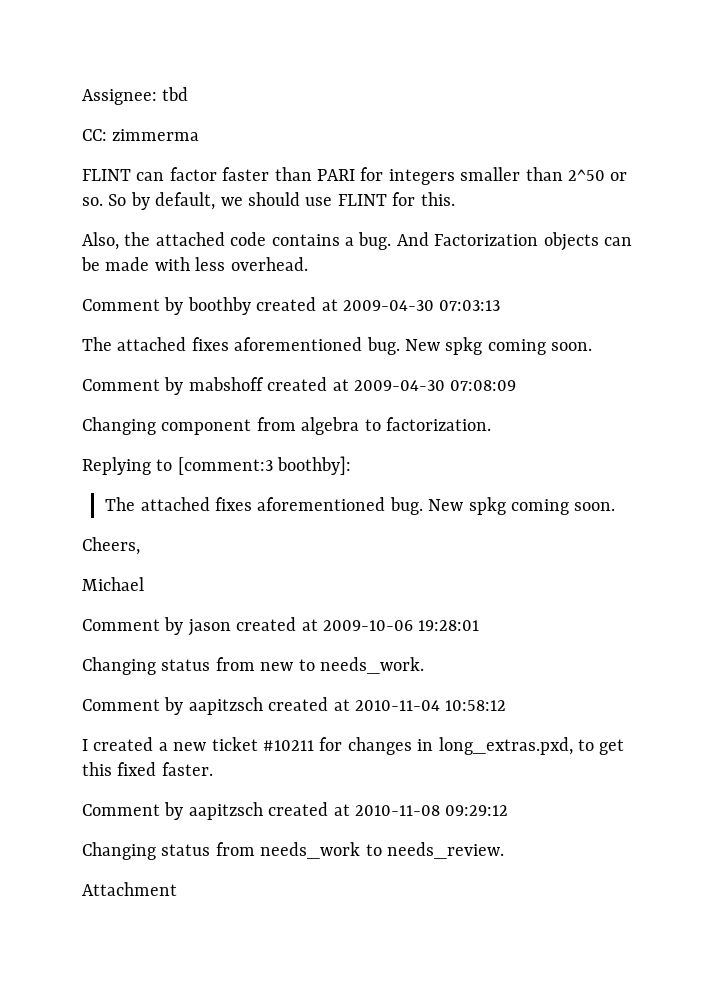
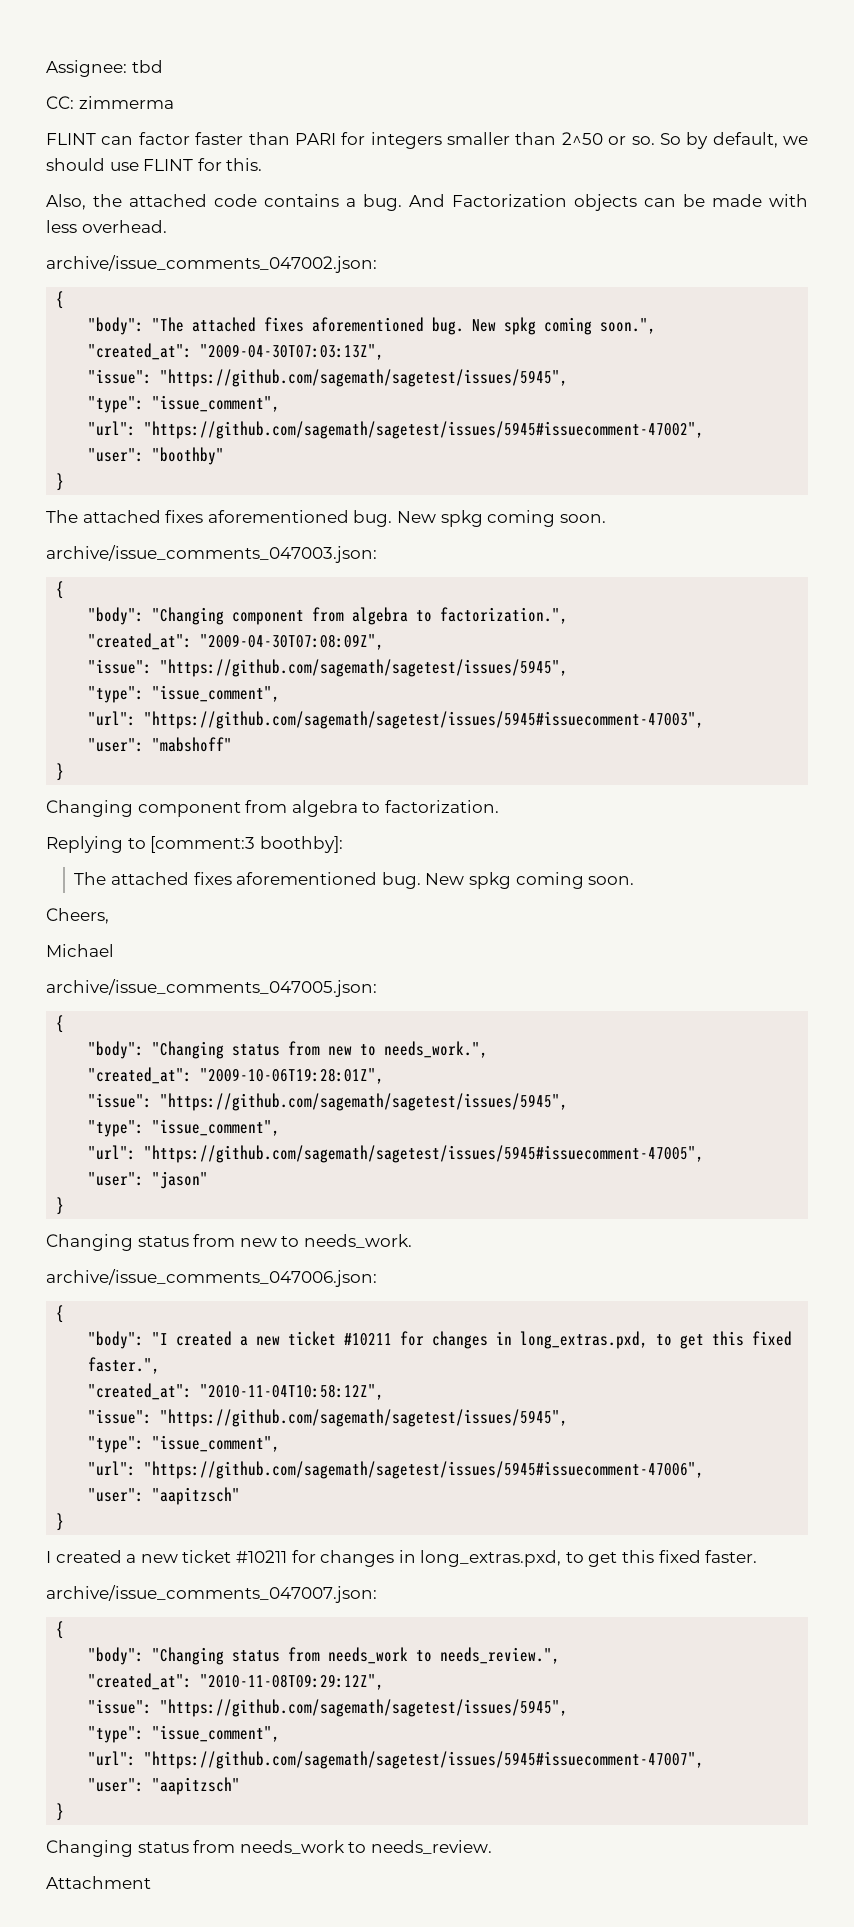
- Comment by boothby created at 2009-04-30 07:03:13
+ archive/issue_comments_047002.json:
+ {
+ "body": "The attached fixes aforementioned bug. New spkg coming soon.",
+ "created_at": "2009-04-30T07:03:13Z",
+ "issue": "https://github.com/sagemath/sagetest/issues/5945",
+ "type": "issue_comment",
+ "url": "https://github.com/sagemath/sagetest/issues/5945#issuecomment-47002",
+ "user": "boothby"
+ }
  The attached fixes aforementioned bug. New spkg coming soon.
- Comment by mabshoff created at 2009-04-30 07:08:09
+ archive/issue_comments_047003.json:
+ {
+ "body": "Changing component from algebra to factorization.",
+ "created_at": "2009-04-30T07:08:09Z",
+ "issue": "https://github.com/sagemath/sagetest/issues/5945",
+ "type": "issue_comment",
+ "url": "https://github.com/sagemath/sagetest/issues/5945#issuecomment-47003",
+ "user": "mabshoff"
+ }
- Comment by jason created at 2009-10-06 19:28:01
+ archive/issue_comments_047005.json:
+ {
+ "body": "Changing status from new to needs_work.",
+ "created_at": "2009-10-06T19:28:01Z",
+ "issue": "https://github.com/sagemath/sagetest/issues/5945",
+ "type": "issue_comment",
+ "url": "https://github.com/sagemath/sagetest/issues/5945#issuecomment-47005",
+ "user": "jason"
+ }
- Comment by aapitzsch created at 2010-11-04 10:58:12
+ archive/issue_comments_047006.json:
+ {
+ "body": "I created a new ticket #10211 for changes in long_extras.pxd, to get this fixed faster.",
+ "created_at": "2010-11-04T10:58:12Z",
+ "issue": "https://github.com/sagemath/sagetest/issues/5945",
+ "type": "issue_comment",
+ "url": "https://github.com/sagemath/sagetest/issues/5945#issuecomment-47006",
+ "user": "aapitzsch"
+ }
- Comment by aapitzsch created at 2010-11-08 09:29:12
+ archive/issue_comments_047007.json:
+ {
+ "body": "Changing status from needs_work to needs_review.",
+ "created_at": "2010-11-08T09:29:12Z",
+ "issue": "https://github.com/sagemath/sagetest/issues/5945",
+ "type": "issue_comment",
+ "url": "https://github.com/sagemath/sagetest/issues/5945#issuecomment-47007",
+ "user": "aapitzsch"
+ }

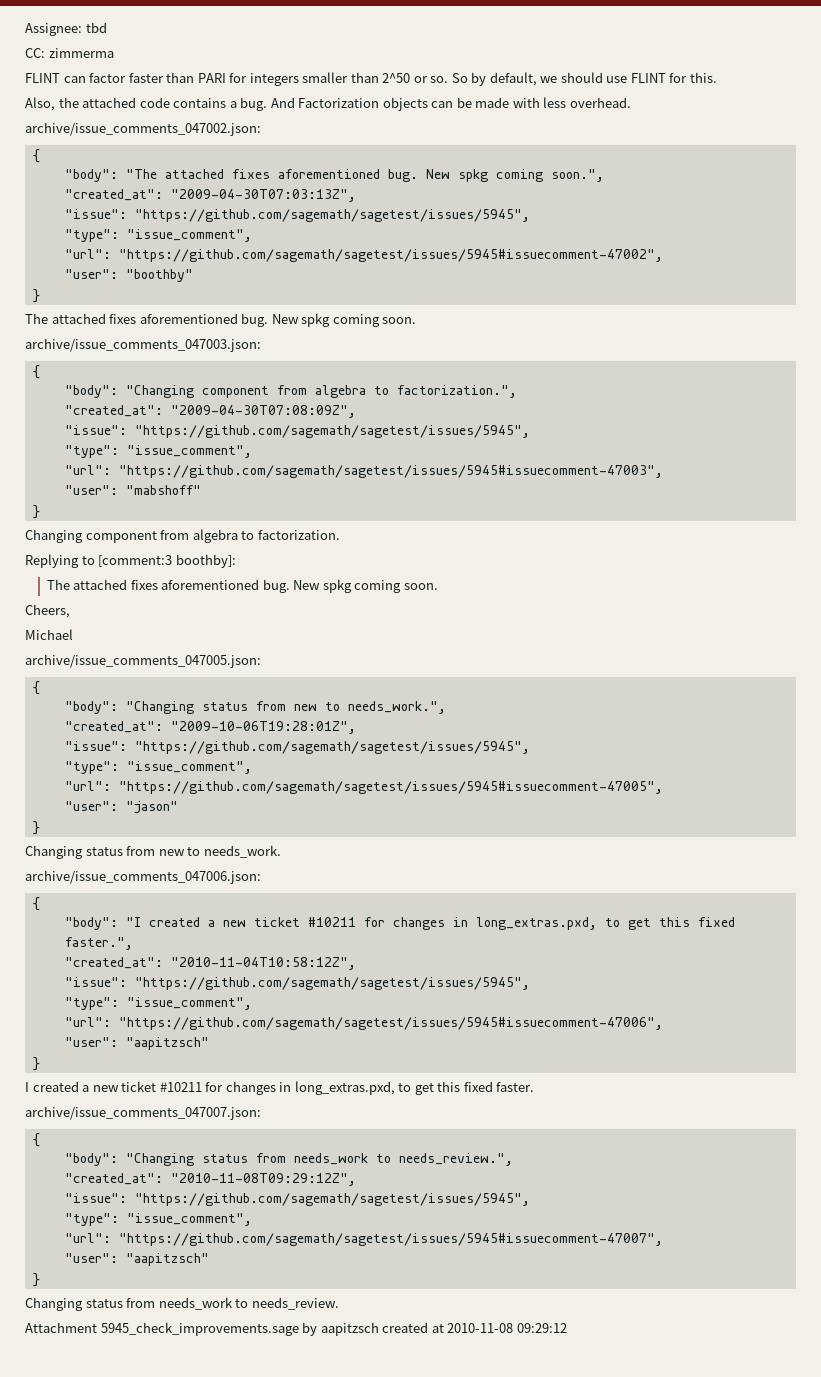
- Attachment
+ Attachment 5945_check_improvements.sage by aapitzsch created at 2010-11-08 09:29:12

